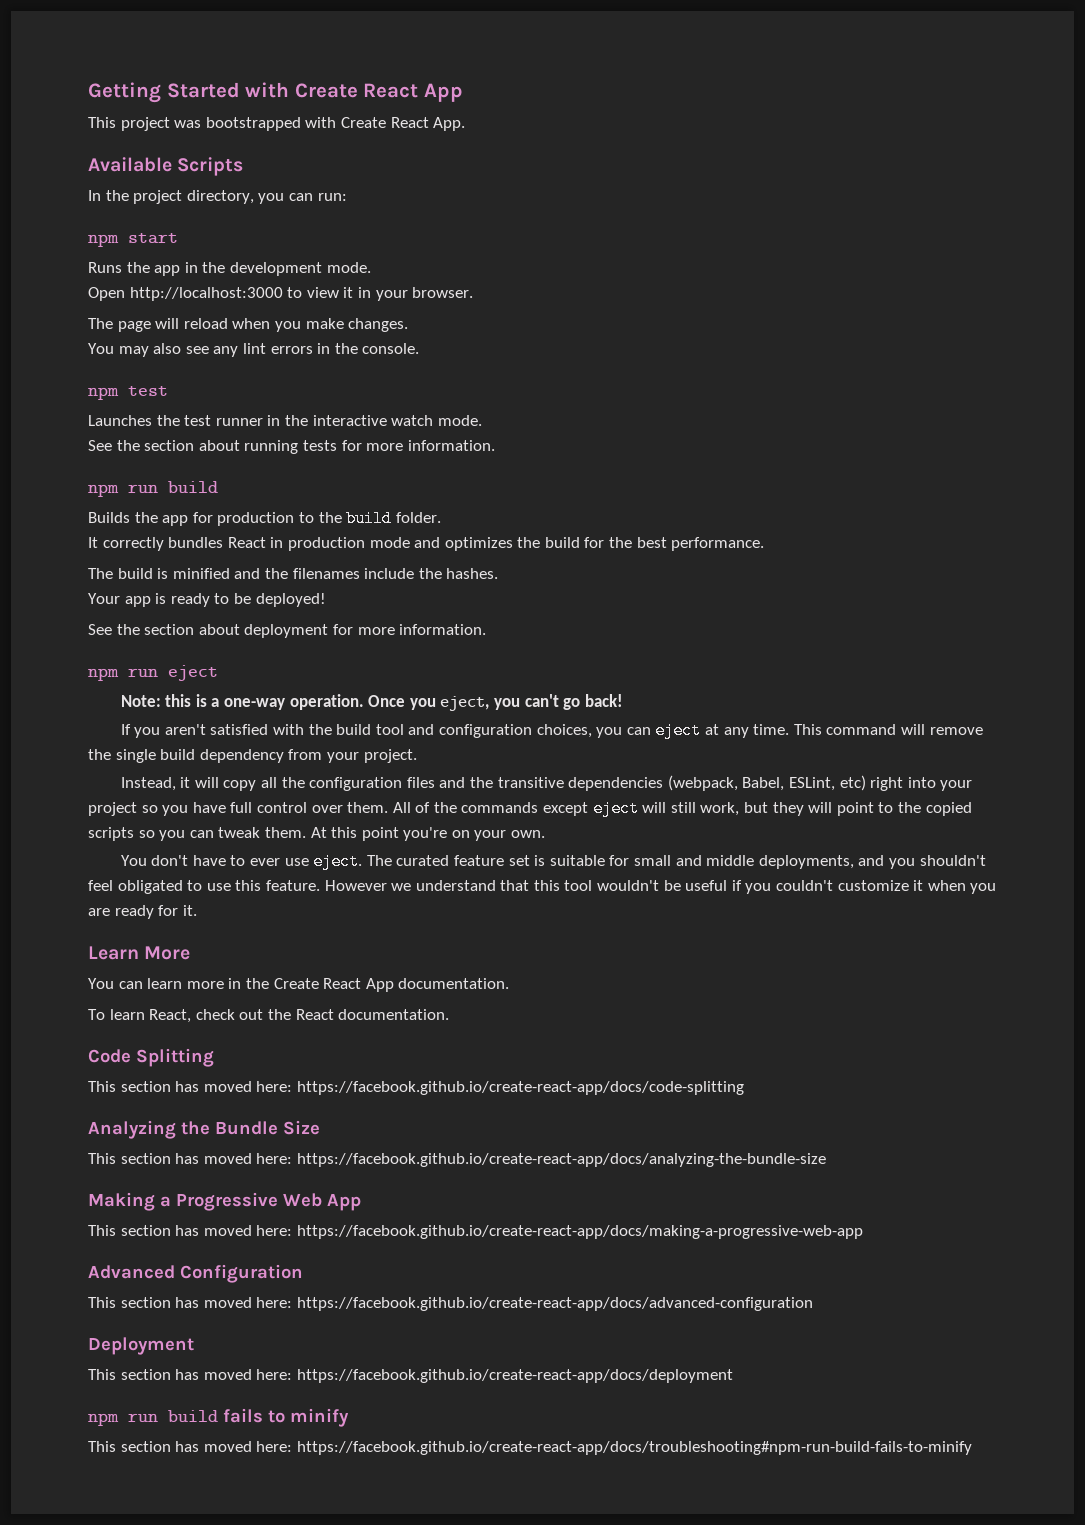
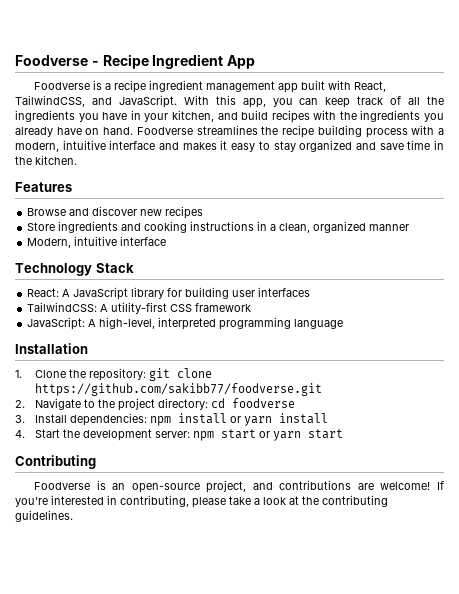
- Getting Started with Create React App
- This project was bootstrapped with Create React App.
- Available Scripts
- In the project directory, you can run:
- npm start
- Runs the app in the development mode.
- Open http://localhost:3000 to view it in your browser.
- The page will reload when you make changes.
- You may also see any lint errors in the console.
- npm test
- Launches the test runner in the interactive watch mode.
- See the section about running tests for more information.
- npm run build
- Builds the app for production to the build folder.
- It correctly bundles React in production mode and optimizes the build for the best performance.
- The build is minified and the filenames include the hashes.
- Your app is ready to be deployed!
- See the section about deployment for more information.
- npm run eject
- Note: this is a one-way operation. Once you eject, you can't go back!
- If you aren't satisfied with the build tool and configuration choices, you can eject at any time. This command will remove the single build dependency from your project.
- Instead, it will copy all the configuration files and the transitive dependencies (webpack, Babel, ESLint, etc) right into your project so you have full control over them. All of the commands except eject will still work, but they will point to the copied scripts so you can tweak them. At this point you're on your own.
- You don't have to ever use eject. The curated feature set is suitable for small and middle deployments, and you shouldn't feel obligated to use this feature. However we understand that this tool wouldn't be useful if you couldn't customize it when you are ready for it.
- Learn More
- You can learn more in the Create React App documentation.
- To learn React, check out the React documentation.
- Code Splitting
- This section has moved here: https://facebook.github.io/create-react-app/docs/code-splitting
- Analyzing the Bundle Size
- This section has moved here: https://facebook.github.io/create-react-app/docs/analyzing-the-bundle-size
- Making a Progressive Web App
- This section has moved here: https://facebook.github.io/create-react-app/docs/making-a-progressive-web-app
- Advanced Configuration
- This section has moved here: https://facebook.github.io/create-react-app/docs/advanced-configuration
- Deployment
- This section has moved here: https://facebook.github.io/create-react-app/docs/deployment
- npm run build fails to minify
- This section has moved here: https://facebook.github.io/create-react-app/docs/troubleshooting#npm-run-build-fails-to-minify
+ Foodverse - Recipe Ingredient App
+ Foodverse is a recipe ingredient management app built with React, TailwindCSS, and JavaScript. With this app, you can keep track of all the ingredients you have in your kitchen, and build recipes with the ingredients you already have on hand. Foodverse streamlines the recipe building process with a modern, intuitive interface and makes it easy to stay organized and save time in the kitchen.
+ Features
+ Browse and discover new recipes
+ Store ingredients and cooking instructions in a clean, organized manner
+ Modern, intuitive interface
+ Technology Stack
+ React: A JavaScript library for building user interfaces
+ TailwindCSS: A utility-first CSS framework
+ JavaScript: A high-level, interpreted programming language
+ Installation
+ 1. Clone the repository: git clone https://github.com/sakibb77/foodverse.git
+ 2. Navigate to the project directory: cd foodverse
+ 3. Install dependencies: npm install or yarn install
+ 4. Start the development server: npm start or yarn start
+ Contributing
+ Foodverse is an open-source project, and contributions are welcome! If you're interested in contributing, please take a look at the contributing guidelines.

